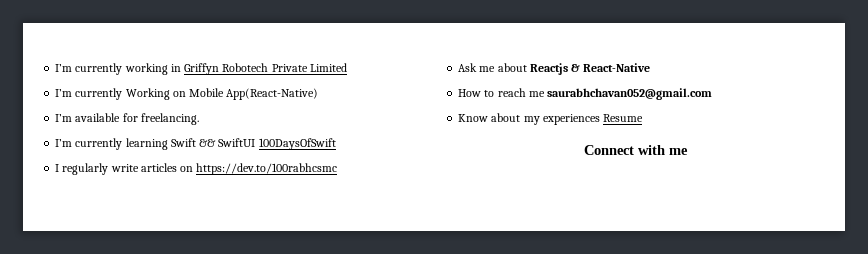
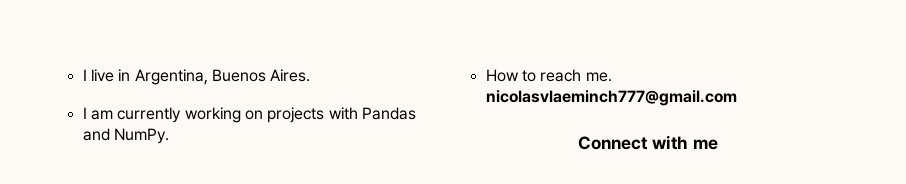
- I’m currently working in Griffyn Robotech Private Limited
- I’m currently Working on Mobile App(React-Native)
- I’m available for freelancing.
- I’m currently learning Swift && SwiftUI 100DaysOfSwift
- I regularly write articles on https://dev.to/100rabhcsmc
- Ask me about Reactjs & React-Native
- How to reach me saurabhchavan052@gmail.com
- Know about my experiences Resume
+ I live in Argentina, Buenos Aires.
+ I am currently working on projects with Pandas and NumPy.
+ How to reach me. nicolasvlaeminch777@gmail.com

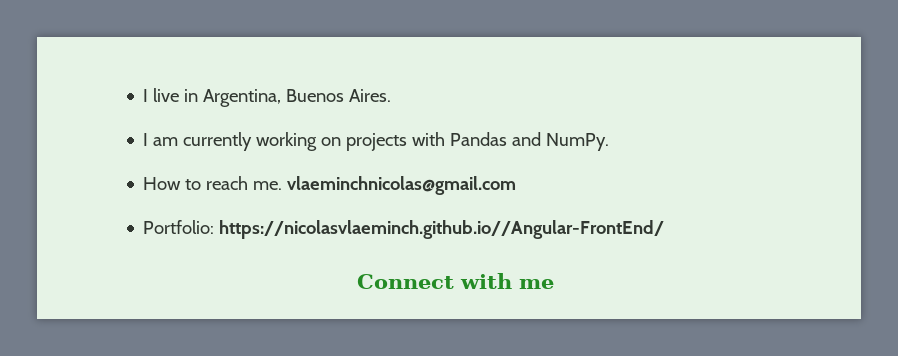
- How to reach me. nicolasvlaeminch777@gmail.com
+ How to reach me. vlaeminchnicolas@gmail.com
+ Portfolio: https://nicolasvlaeminch.github.io//Angular-FrontEnd/

